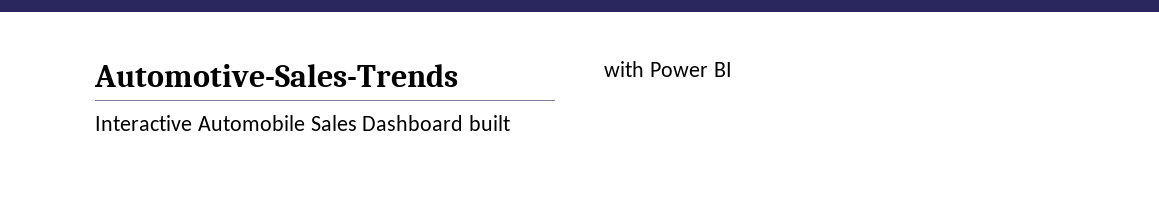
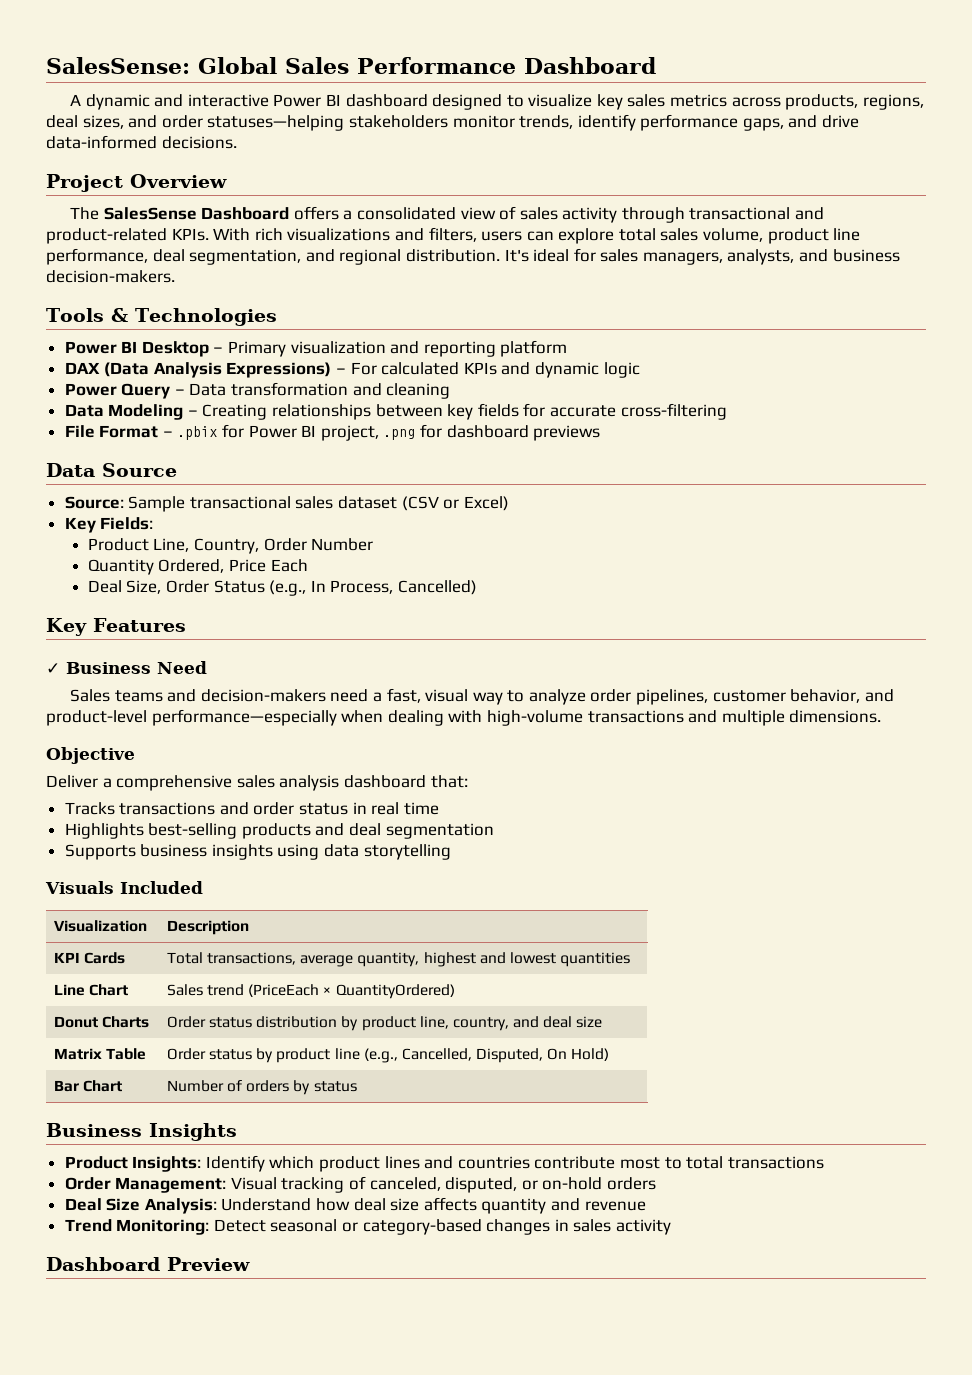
- Automotive-Sales-Trends
- Interactive Automobile Sales Dashboard built with Power BI
+ SalesSense: Global Sales Performance Dashboard
+ A dynamic and interactive Power BI dashboard designed to visualize key sales metrics across products, regions, deal sizes, and order statuses—helping stakeholders monitor trends, identify performance gaps, and drive data-informed decisions.
+ Project Overview
+ The SalesSense Dashboard offers a consolidated view of sales activity through transactional and product-related KPIs. With rich visualizations and filters, users can explore total sales volume, product line performance, deal segmentation, and regional distribution. It's ideal for sales managers, analysts, and business decision-makers.
+ Tools & Technologies
+ Power BI Desktop – Primary visualization and reporting platform
+ DAX (Data Analysis Expressions) – For calculated KPIs and dynamic logic
+ Power Query – Data transformation and cleaning
+ Data Modeling – Creating relationships between key fields for accurate cross-filtering
+ File Format – .pbix for Power BI project, .png for dashboard previews
+ Data Source
+ Source: Sample transactional sales dataset (CSV or Excel)
+ Key Fields:
+ Product Line, Country, Order Number
+ Quantity Ordered, Price Each
+ Deal Size, Order Status (e.g., In Process, Cancelled)
+ Key Features
+ ✓ Business Need
+ Sales teams and decision-makers need a fast, visual way to analyze order pipelines, customer behavior, and product-level performance—especially when dealing with high-volume transactions and multiple dimensions.
+ Objective
+ Deliver a comprehensive sales analysis dashboard that:
+ Tracks transactions and order status in real time
+ Highlights best-selling products and deal segmentation
+ Supports business insights using data storytelling
+ Visuals Included
+ Visualization | Description
+ KPI Cards | Total transactions, average quantity, highest and lowest quantities
+ Line Chart | Sales trend (PriceEach × QuantityOrdered)
+ Donut Charts | Order status distribution by product line, country, and deal size
+ Matrix Table | Order status by product line (e.g., Cancelled, Disputed, On Hold)
+ Bar Chart | Number of orders by status
+ Business Insights
+ Product Insights: Identify which product lines and countries contribute most to total transactions
+ Order Management: Visual tracking of canceled, disputed, or on-hold orders
+ Deal Size Analysis: Understand how deal size affects quantity and revenue
+ Trend Monitoring: Detect seasonal or category-based changes in sales activity
+ Dashboard Preview

